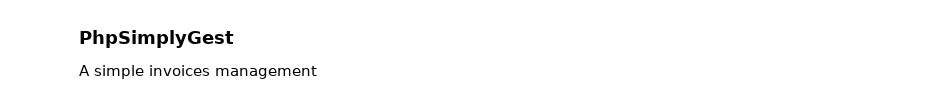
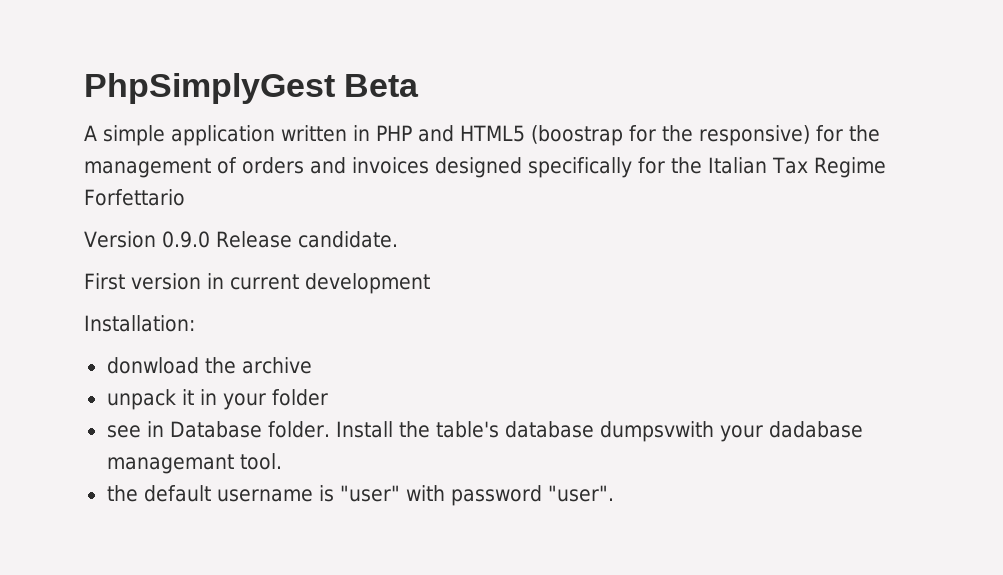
- PhpSimplyGest
+ PhpSimplyGest Beta
- A simple invoices management
+ A simple application written in PHP and HTML5 (boostrap for the responsive) for the management of orders and invoices designed specifically for the Italian Tax Regime Forfettario
+ Version 0.9.0 Release candidate.
+ First version in current development
+ Installation:
+ donwload the archive
+ unpack it in your folder
+ see in Database folder. Install the table's database dumpsvwith your dadabase managemant tool.
+ the default username is "user" with password "user".

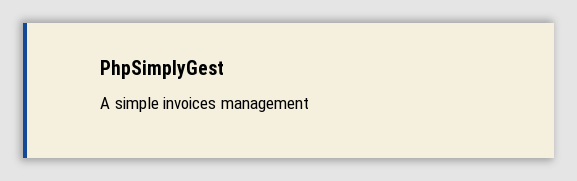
- PhpSimplyGest Beta
+ PhpSimplyGest
- A simple application written in PHP and HTML5 (boostrap for the responsive) for the management of orders and invoices designed specifically for the Italian Tax Regime Forfettario
- Version 0.9.0 Release candidate.
- First version in current development
- Installation:
- donwload the archive
- unpack it in your folder
- see in Database folder. Install the table's database dumpsvwith your dadabase managemant tool.
- the default username is "user" with password "user".
+ A simple invoices management

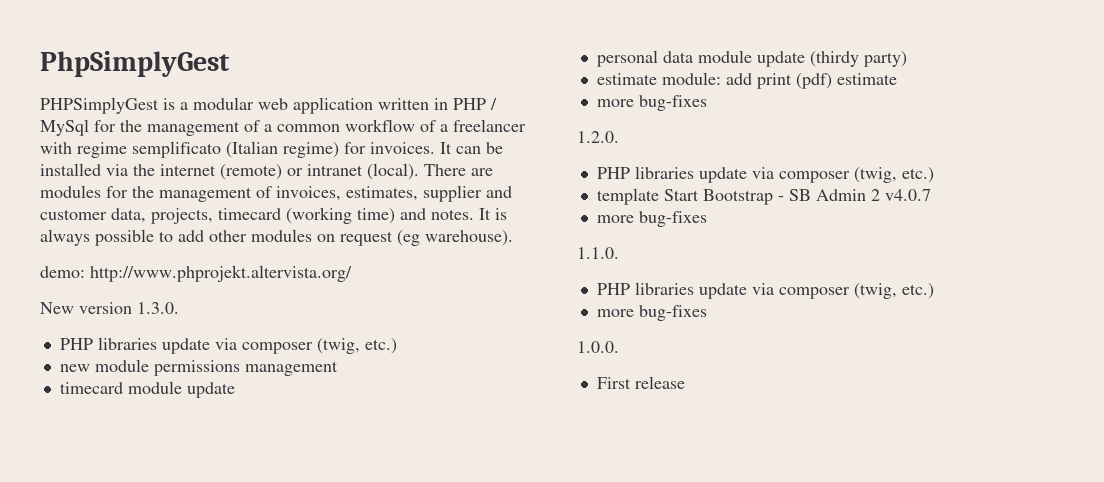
- A simple invoices management
+ PHPSimplyGest is a modular web application written in PHP / MySql for the management of a common workflow of a freelancer with regime semplificato (Italian regime) for invoices. It can be installed via the internet (remote) or intranet (local). There are modules for the management of invoices, estimates, supplier and customer data, projects, timecard (working time) and notes. It is always possible to add other modules on request (eg warehouse).
+ demo: http://www.phprojekt.altervista.org/
+ New version 1.3.0.
+ PHP libraries update via composer (twig, etc.)
+ new module permissions management
+ timecard module update
+ personal data module update (thirdy party)
+ estimate module: add print (pdf) estimate
+ more bug-fixes
+ 1.2.0.
+ PHP libraries update via composer (twig, etc.)
+ template Start Bootstrap - SB Admin 2 v4.0.7
+ more bug-fixes
+ 1.1.0.
+ PHP libraries update via composer (twig, etc.)
+ more bug-fixes
+ 1.0.0.
+ First release

